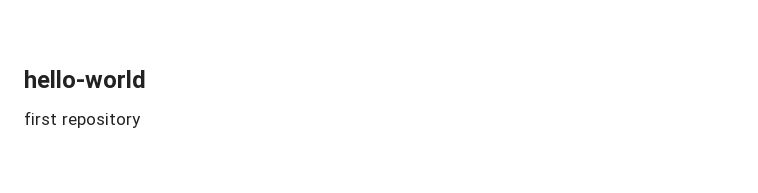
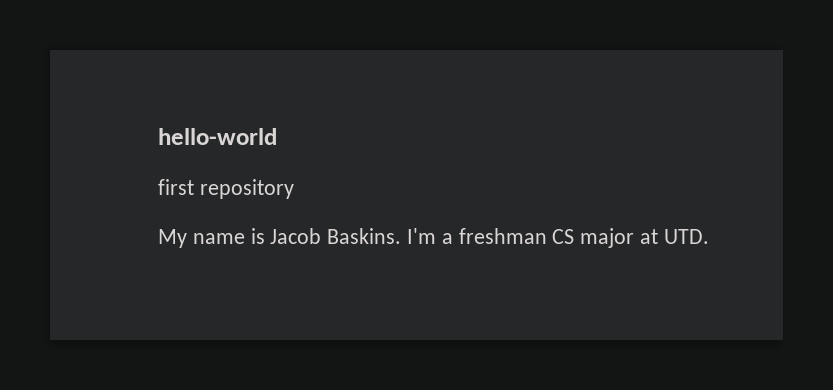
+ My name is Jacob Baskins. I'm a freshman CS major at UTD.

